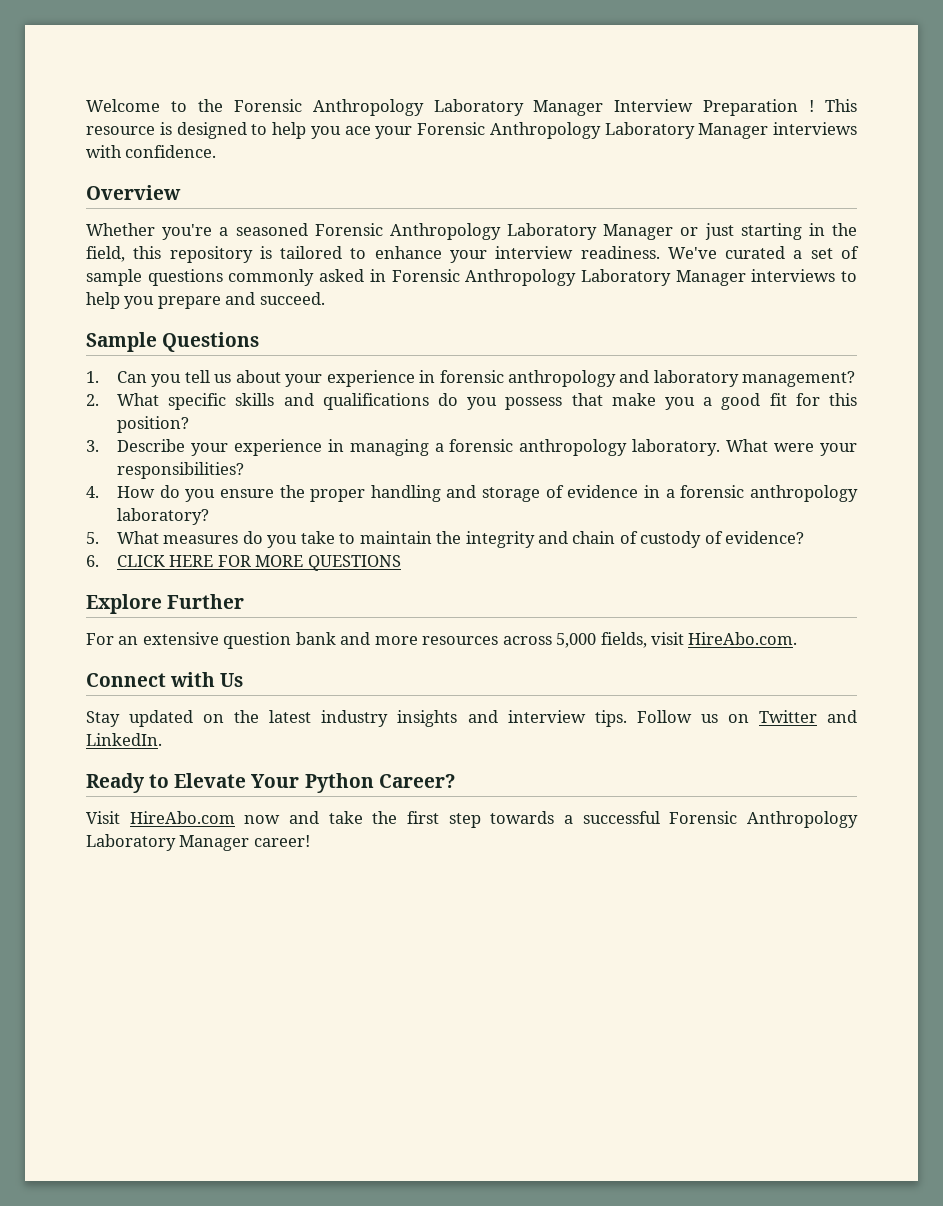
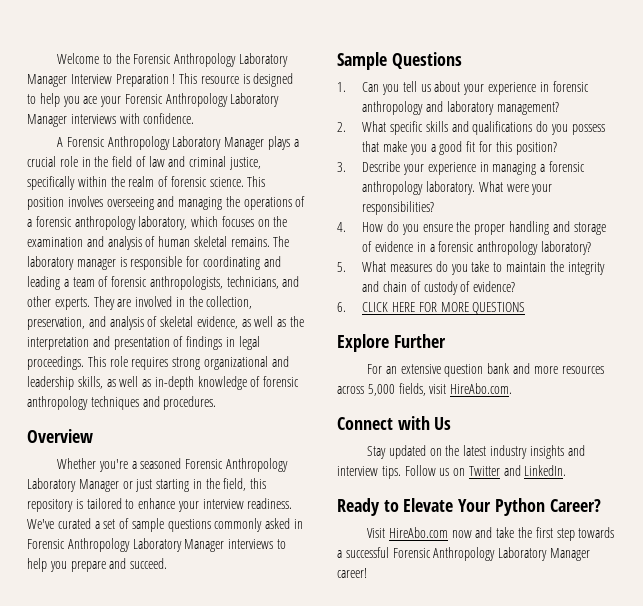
+ A Forensic Anthropology Laboratory Manager plays a crucial role in the field of law and criminal justice, specifically within the realm of forensic science. This position involves overseeing and managing the operations of a forensic anthropology laboratory, which focuses on the examination and analysis of human skeletal remains. The laboratory manager is responsible for coordinating and leading a team of forensic anthropologists, technicians, and other experts. They are involved in the collection, preservation, and analysis of skeletal evidence, as well as the interpretation and presentation of findings in legal proceedings. This role requires strong organizational and leadership skills, as well as in-depth knowledge of forensic anthropology techniques and procedures.

